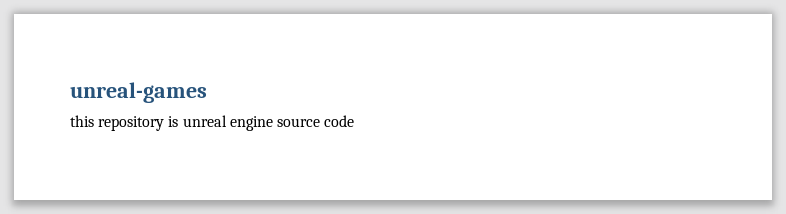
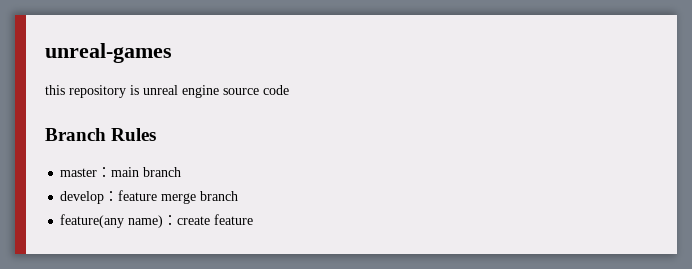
+ Branch Rules
+ master：main branch
+ develop：feature merge branch
+ feature(any name)：create feature

